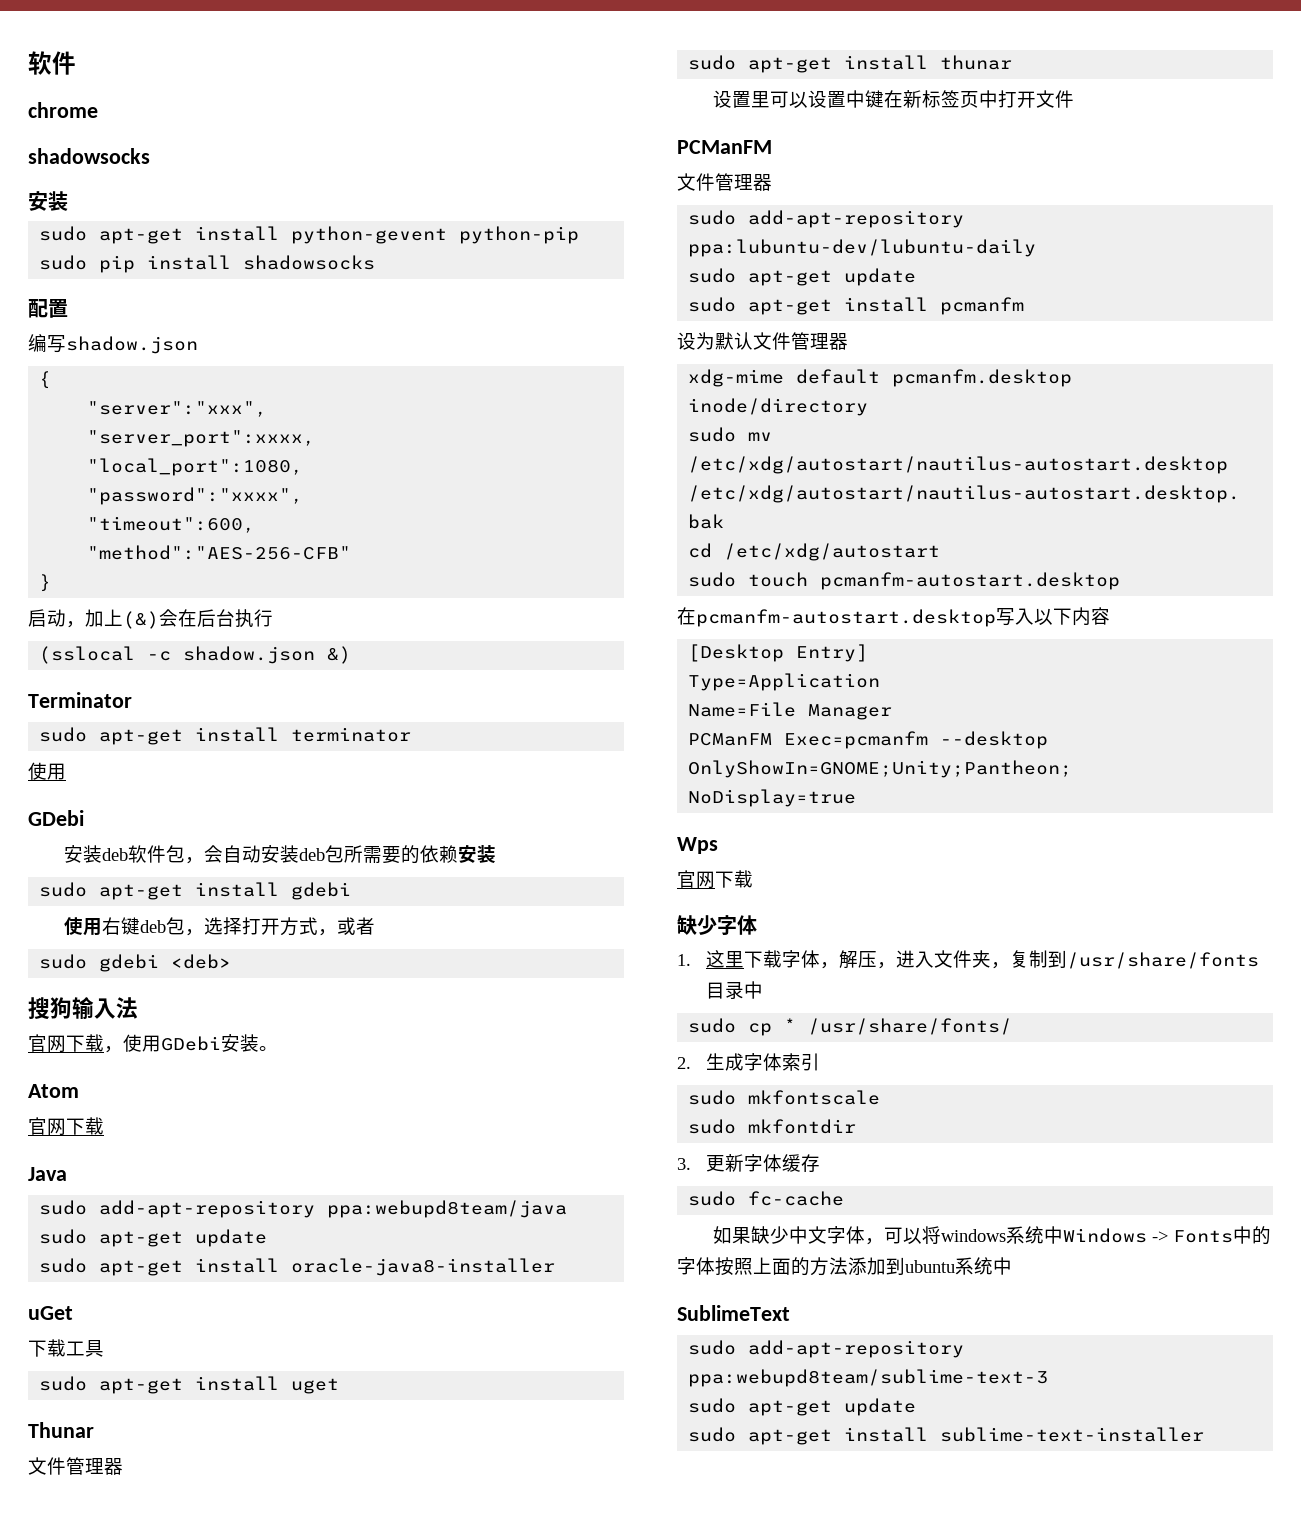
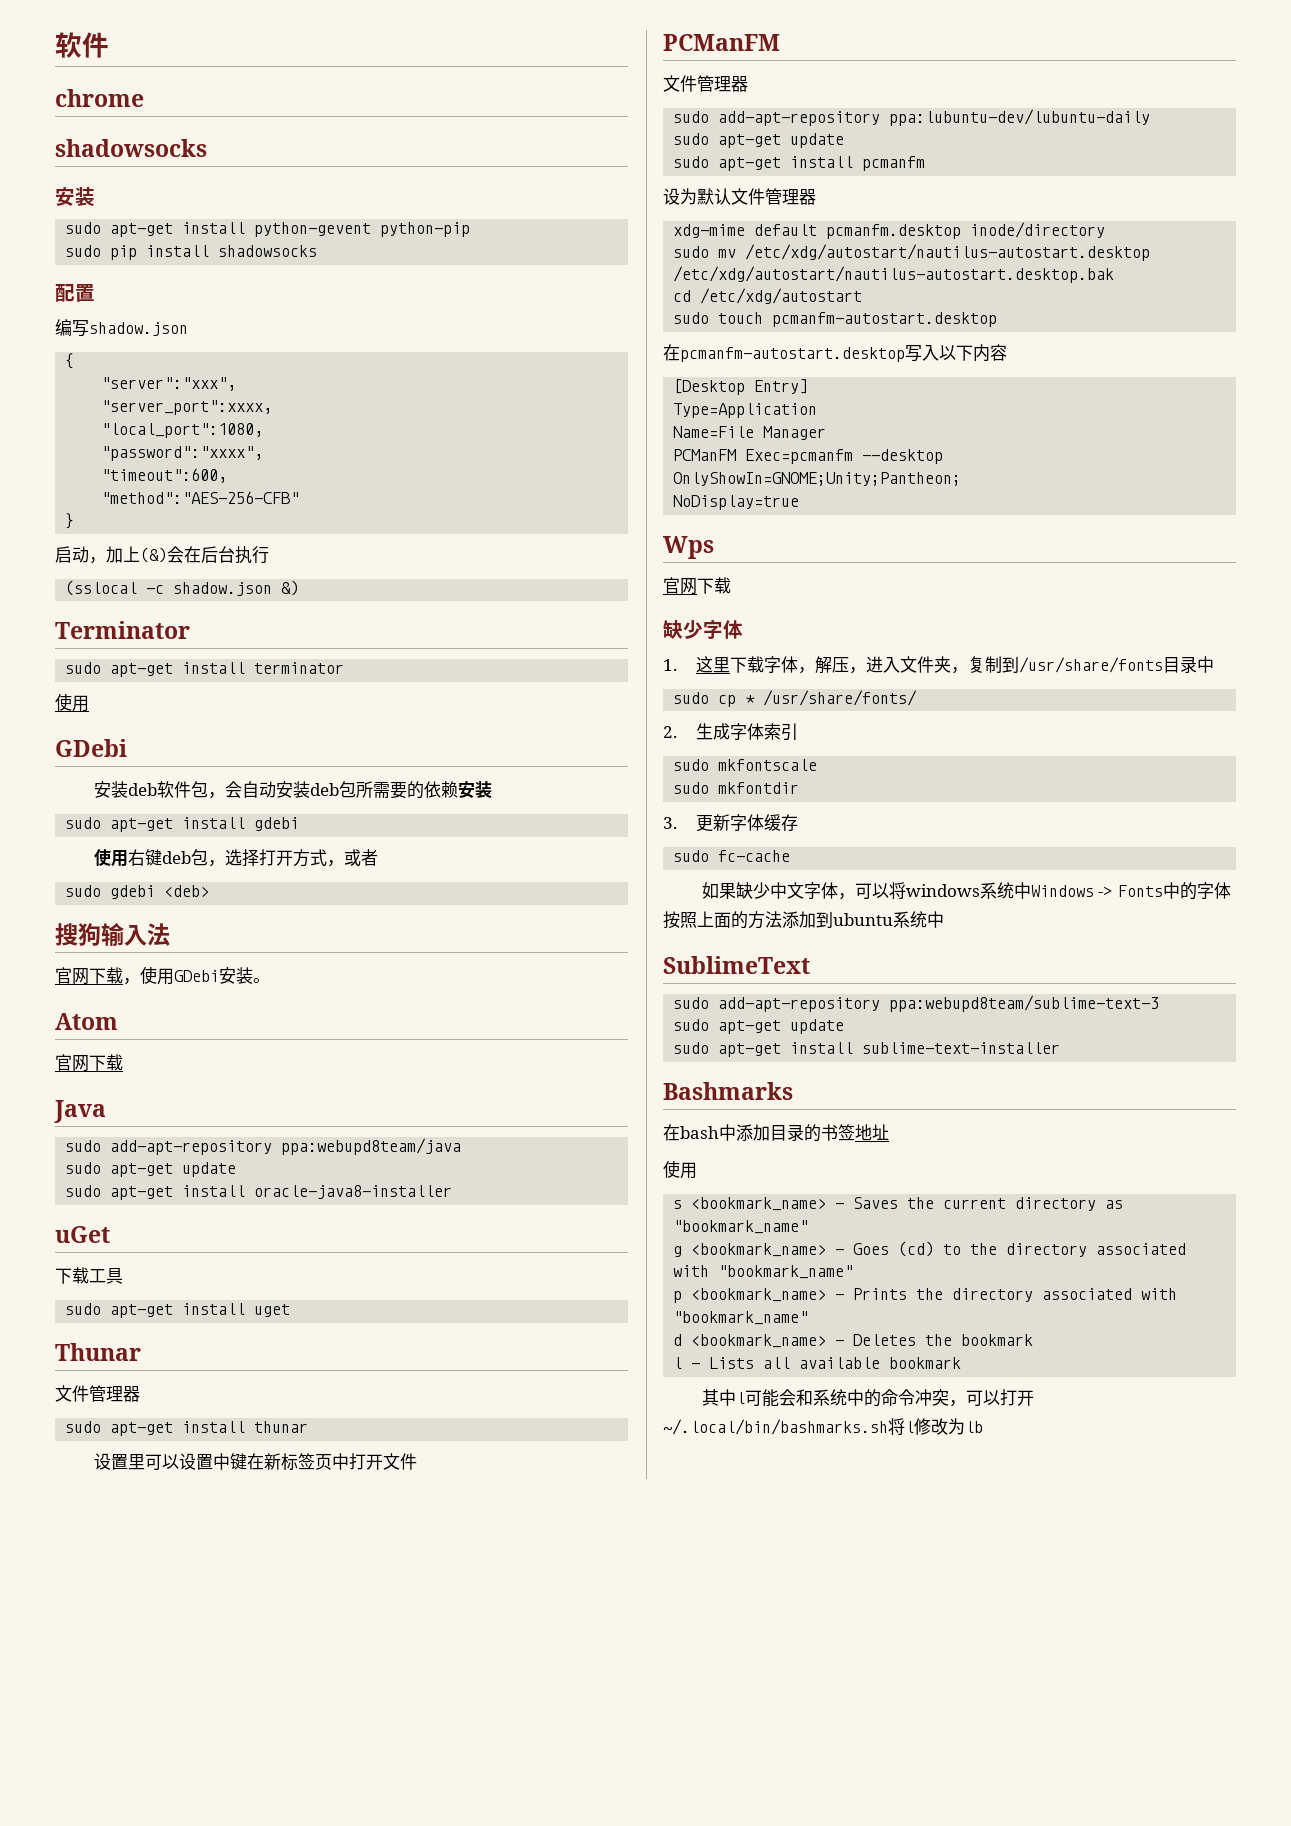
+ Bashmarks
+ 在bash中添加目录的书签地址
+ 使用
+ s <bookmark_name> - Saves the current directory as "bookmark_name"
+ g <bookmark_name> - Goes (cd) to the directory associated with "bookmark_name"
+ p <bookmark_name> - Prints the directory associated with "bookmark_name"
+ d <bookmark_name> - Deletes the bookmark
+ l - Lists all available bookmark
+ 其中l可能会和系统中的命令冲突，可以打开~/.local/bin/bashmarks.sh将l修改为lb

